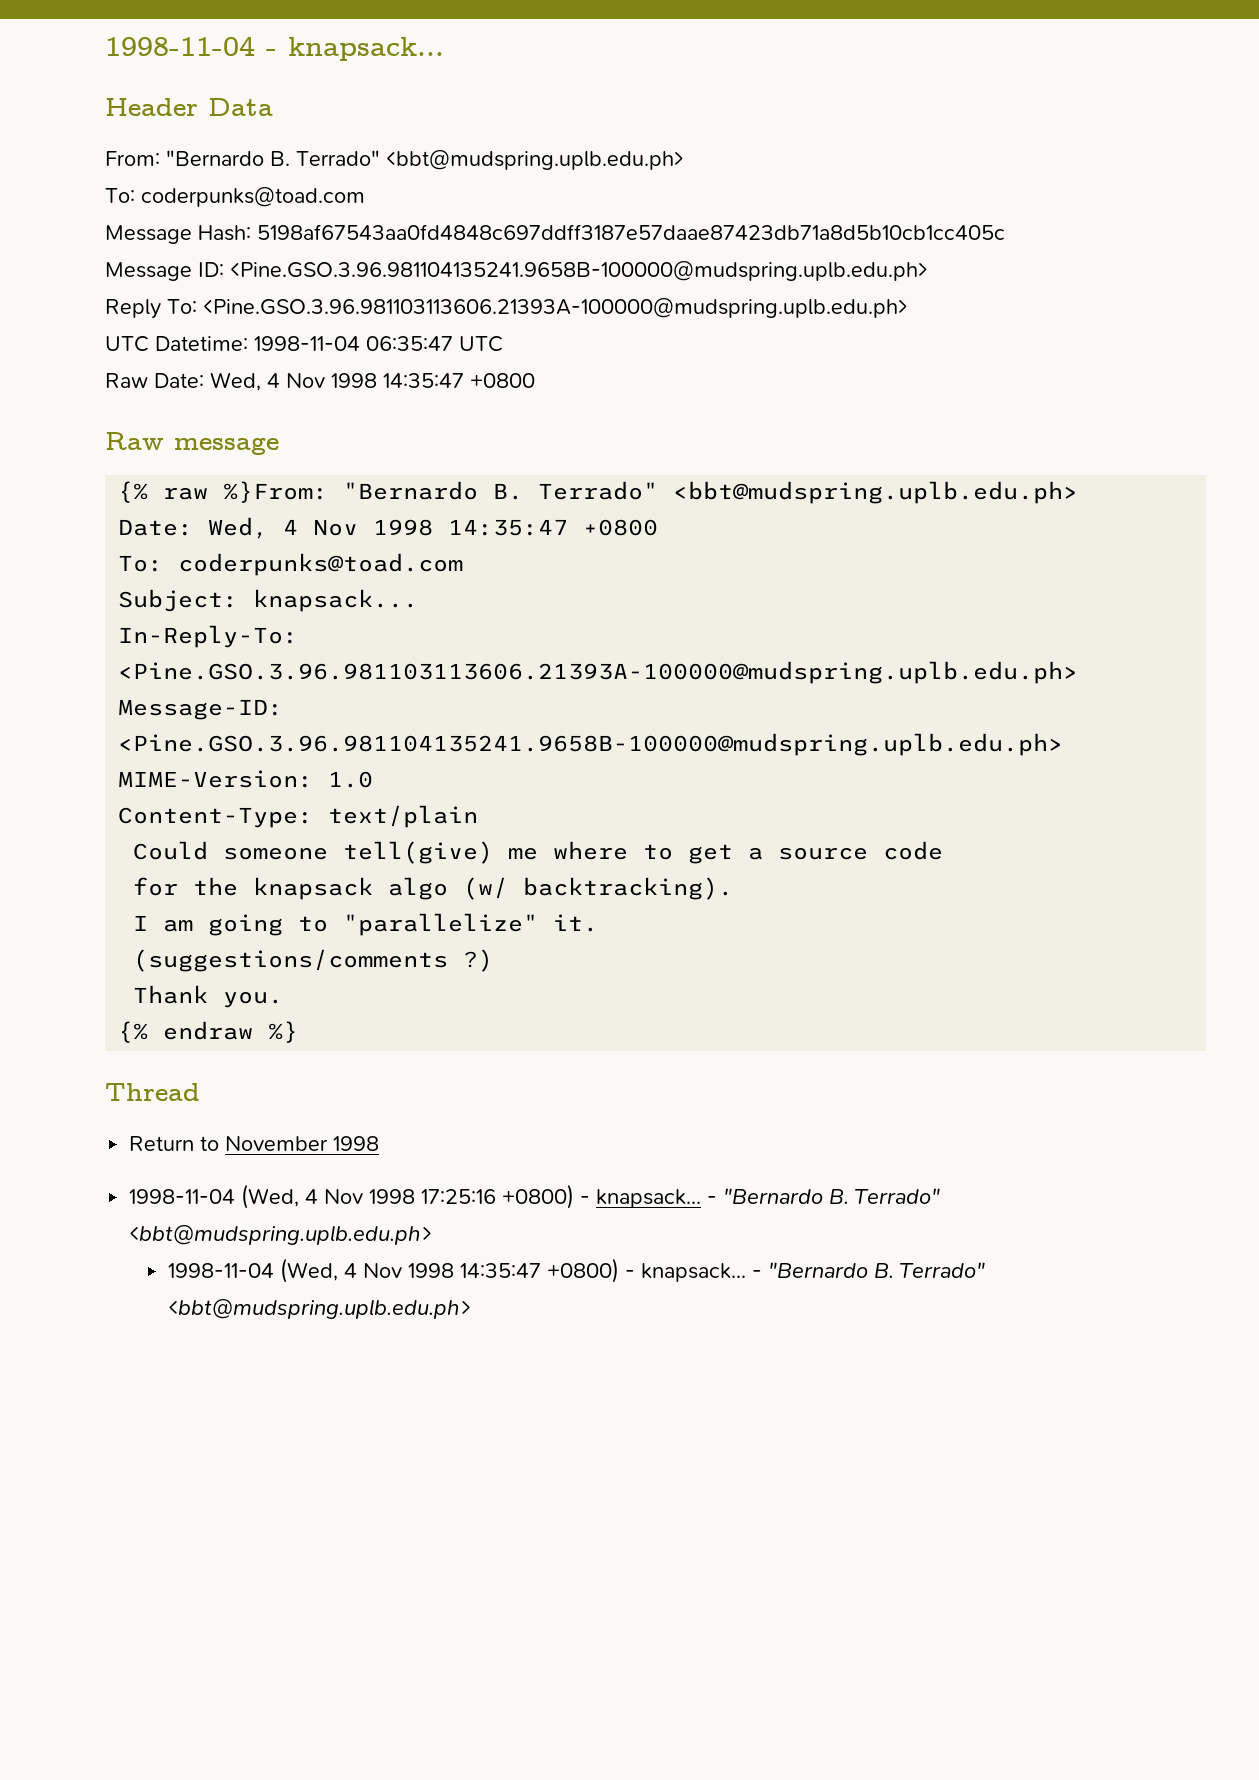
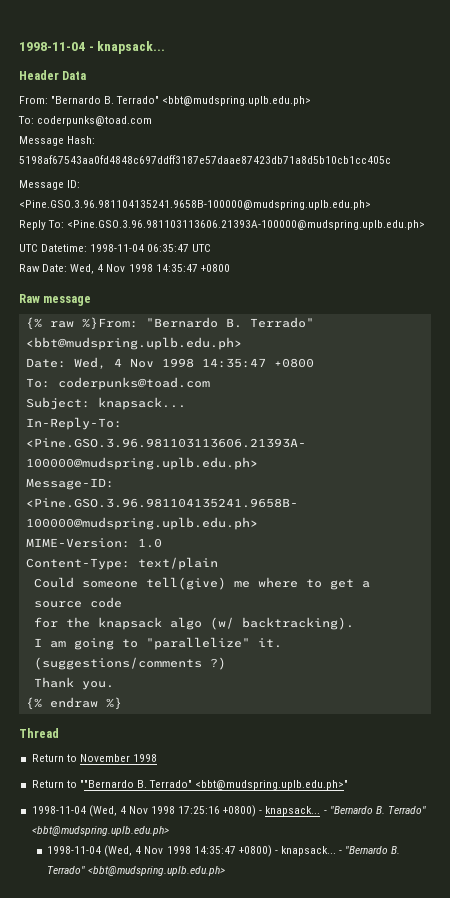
+ Return to ""Bernardo B. Terrado" <bbt@mudspring.uplb.edu.ph>"

